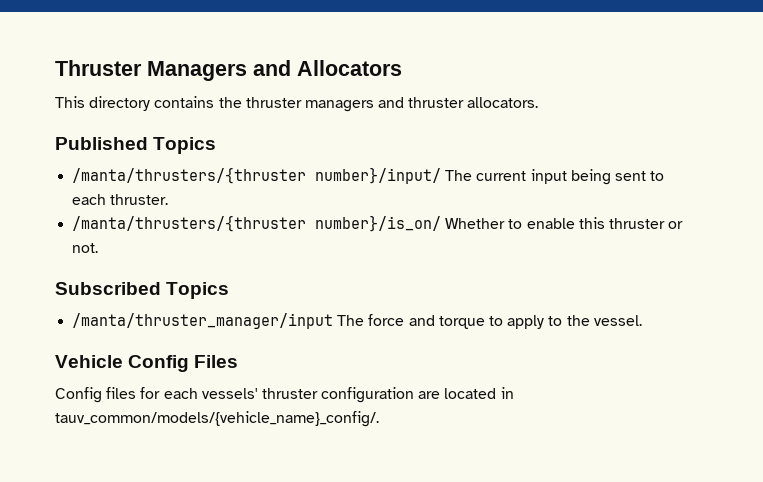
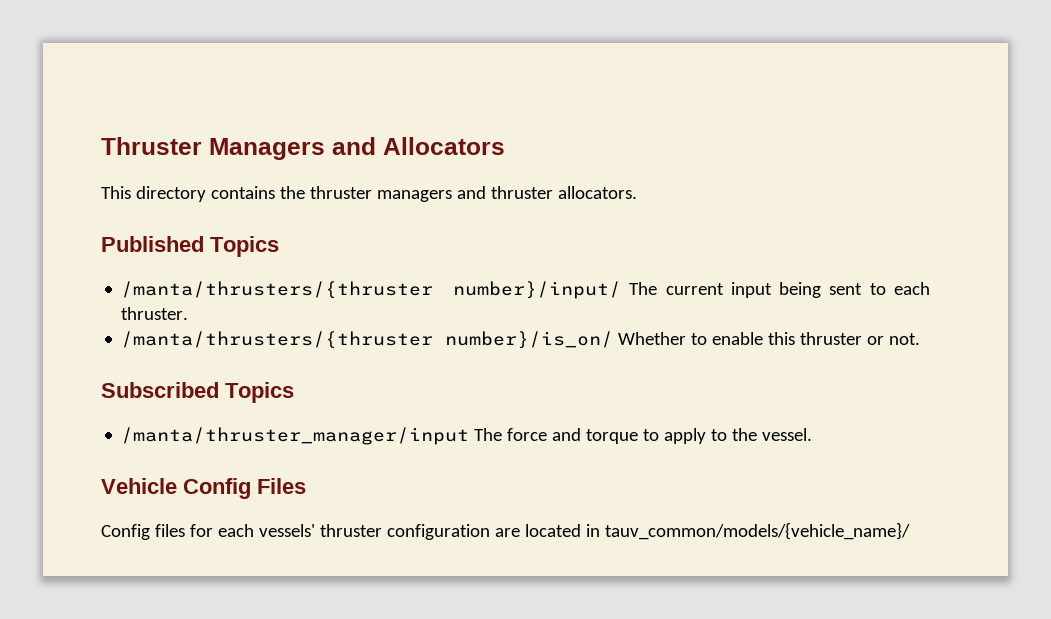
- Config files for each vessels' thruster configuration are located in tauv_common/models/{vehicle_name}_config/.
+ Config files for each vessels' thruster configuration are located in tauv_common/models/{vehicle_name}/

